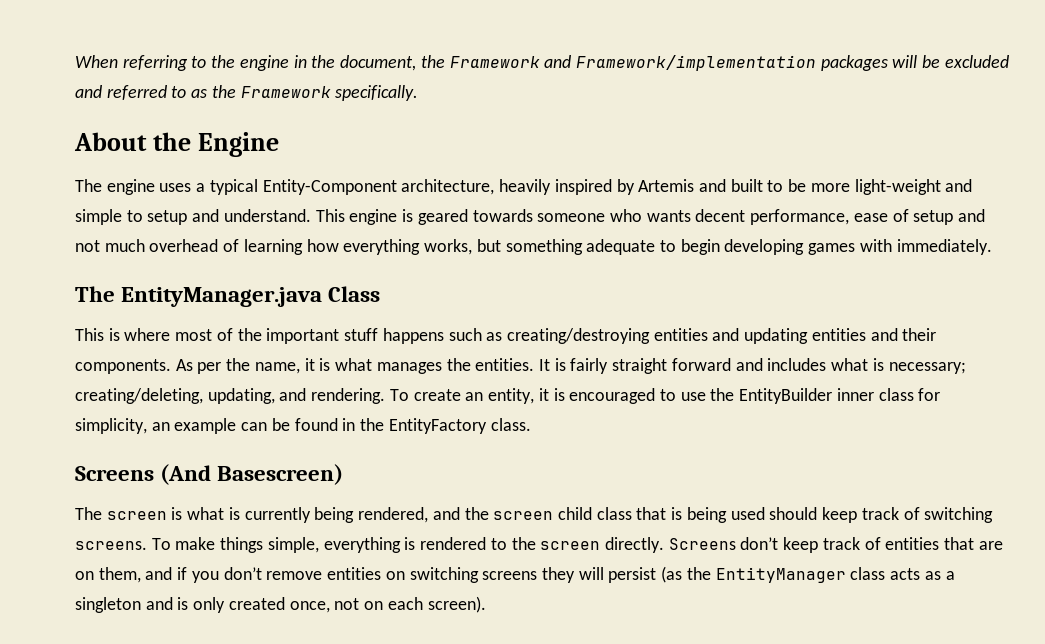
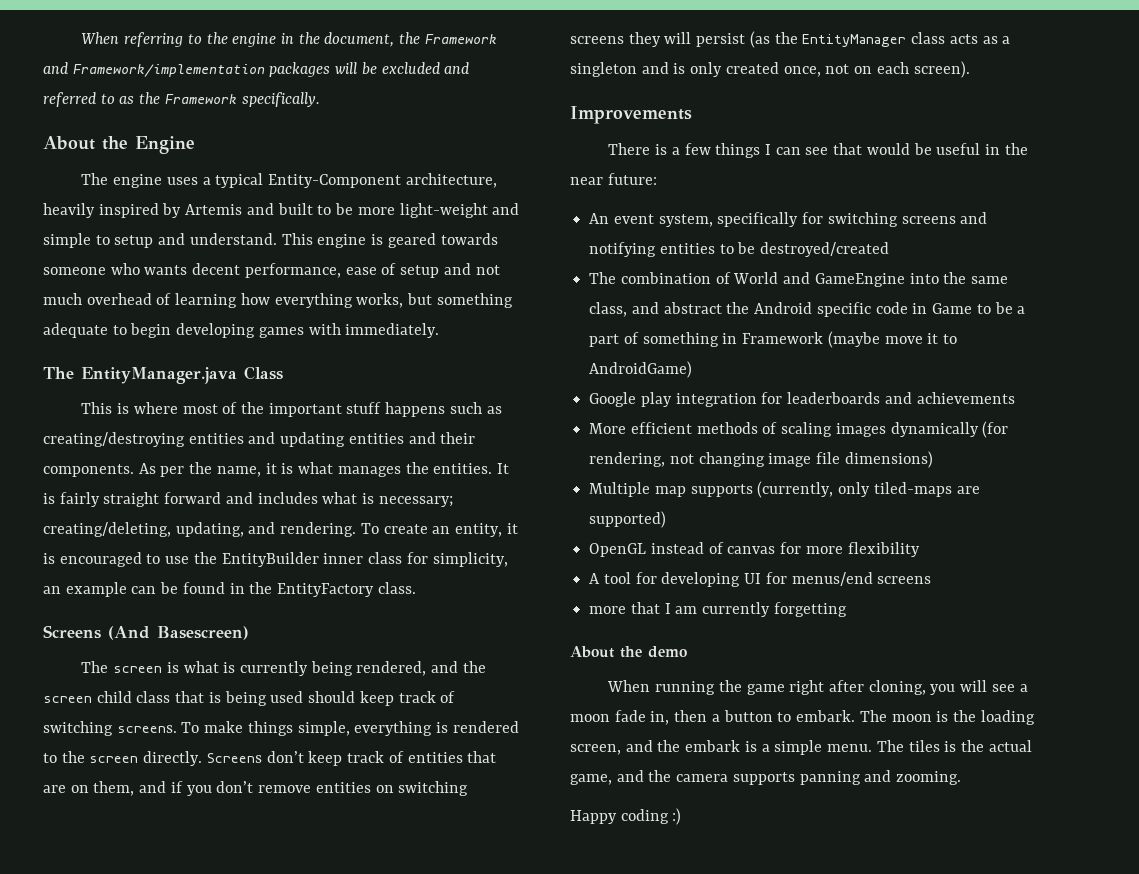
+ Improvements
+ There is a few things I can see that would be useful in the near future:
+ An event system, specifically for switching screens and notifying entities to be destroyed/created
+ The combination of World and GameEngine into the same class, and abstract the Android specific code in Game to be a part of something in Framework (maybe move it to AndroidGame)
+ Google play integration for leaderboards and achievements
+ More efficient methods of scaling images dynamically (for rendering, not changing image file dimensions)
+ Multiple map supports (currently, only tiled-maps are supported)
+ OpenGL instead of canvas for more flexibility
+ A tool for developing UI for menus/end screens
+ more that I am currently forgetting
+ About the demo
+ When running the game right after cloning, you will see a moon fade in, then a button to embark. The moon is the loading screen, and the embark is a simple menu. The tiles is the actual game, and the camera supports panning and zooming.
+ Happy coding :)

